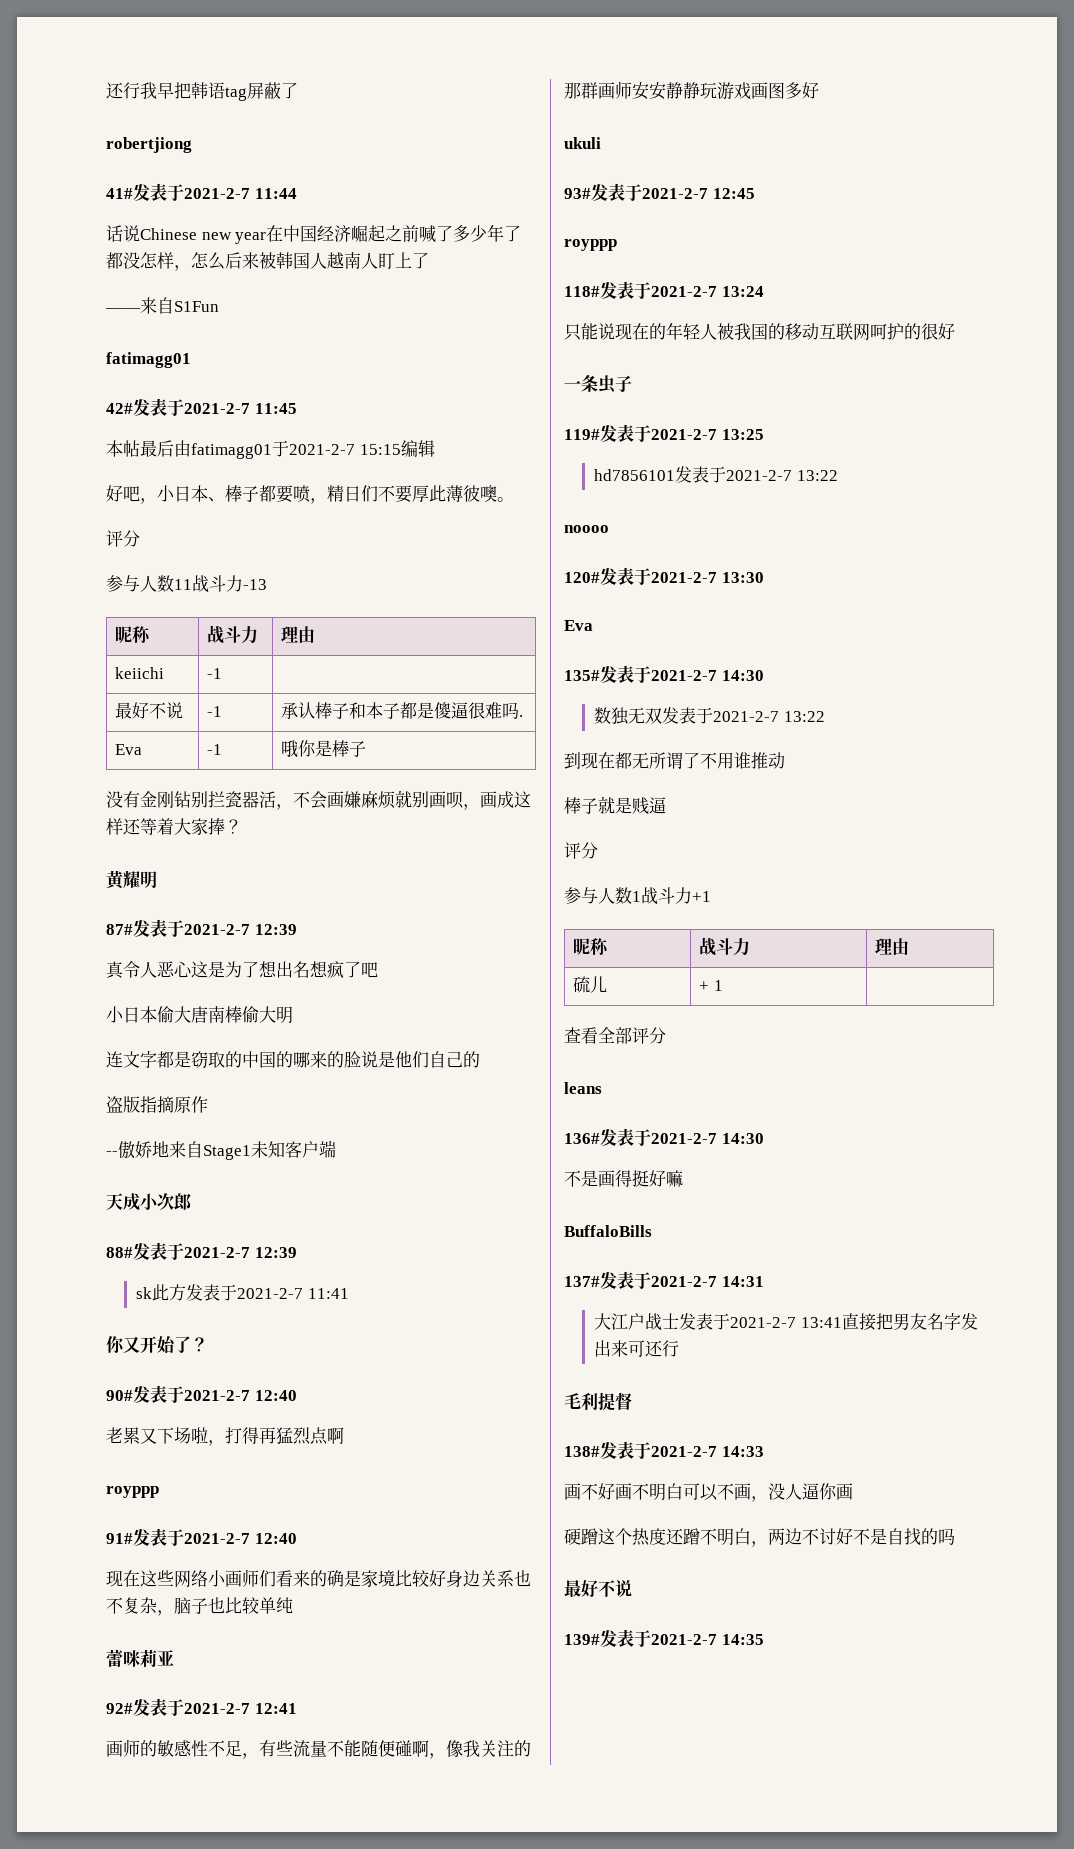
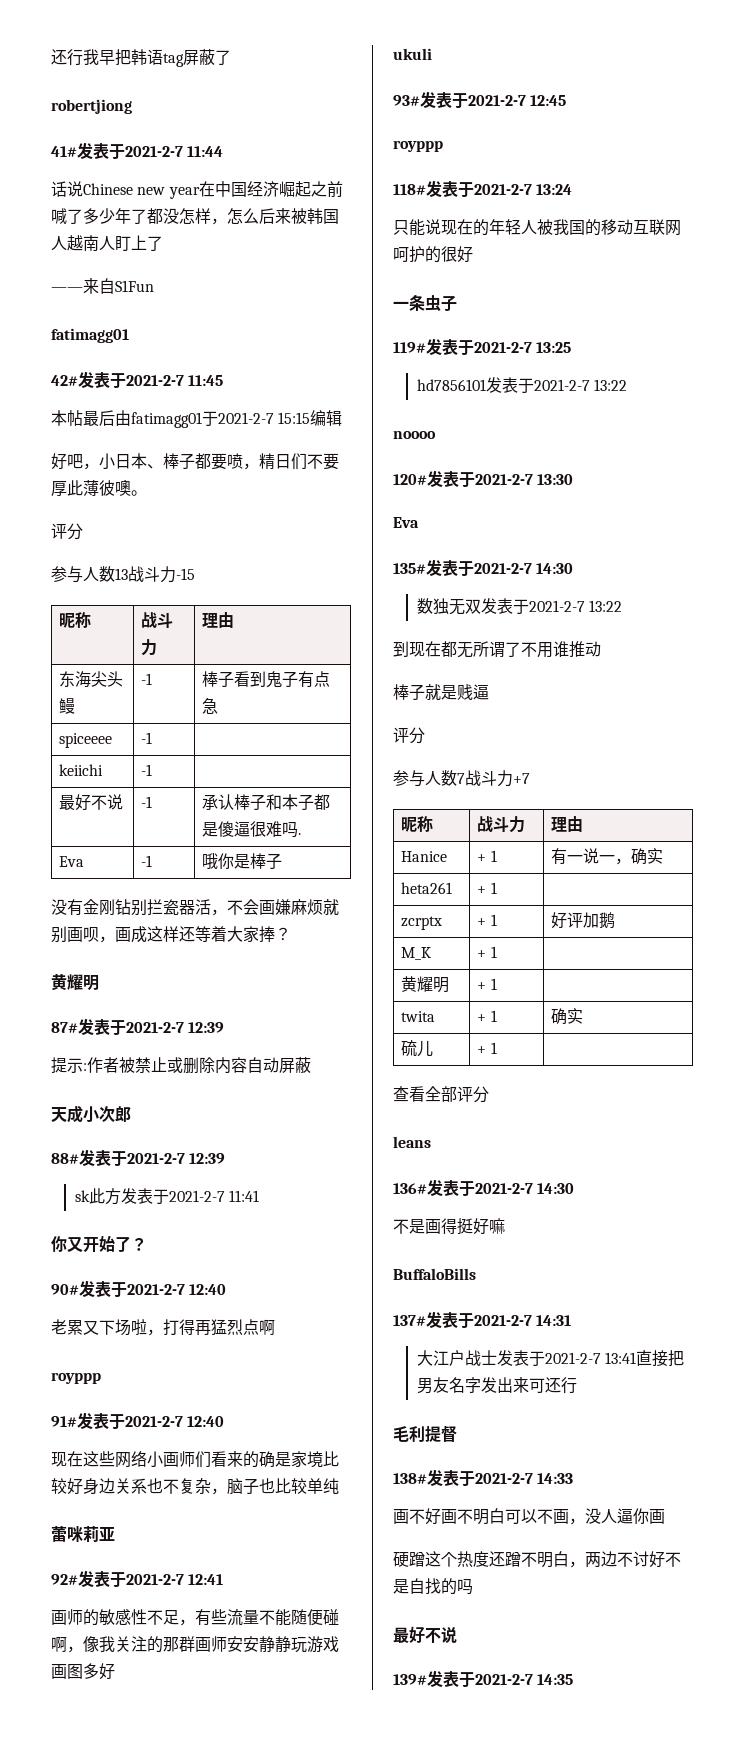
- 参与人数11战斗力-13
+ 参与人数13战斗力-15
  昵称 | 战斗力 | 理由
+ 东海尖头鳗 | -1 | 棒子看到鬼子有点急
+ spiceeee | -1 |
- 真令人恶心这是为了想出名想疯了吧
- 小日本偷大唐南棒偷大明
- 连文字都是窃取的中国的哪来的脸说是他们自己的
- 盗版指摘原作
- --傲娇地来自Stage1未知客户端
+ 提示:作者被禁止或删除内容自动屏蔽
- 参与人数1战斗力+1
+ 参与人数7战斗力+7
  昵称 | 战斗力 | 理由
+ Hanice | + 1 | 有一说一，确实
+ heta261 | + 1 |
+ zcrptx | + 1 | 好评加鹅
+ M_K | + 1 |
+ 黄耀明 | + 1 |
+ twita | + 1 | 确实

